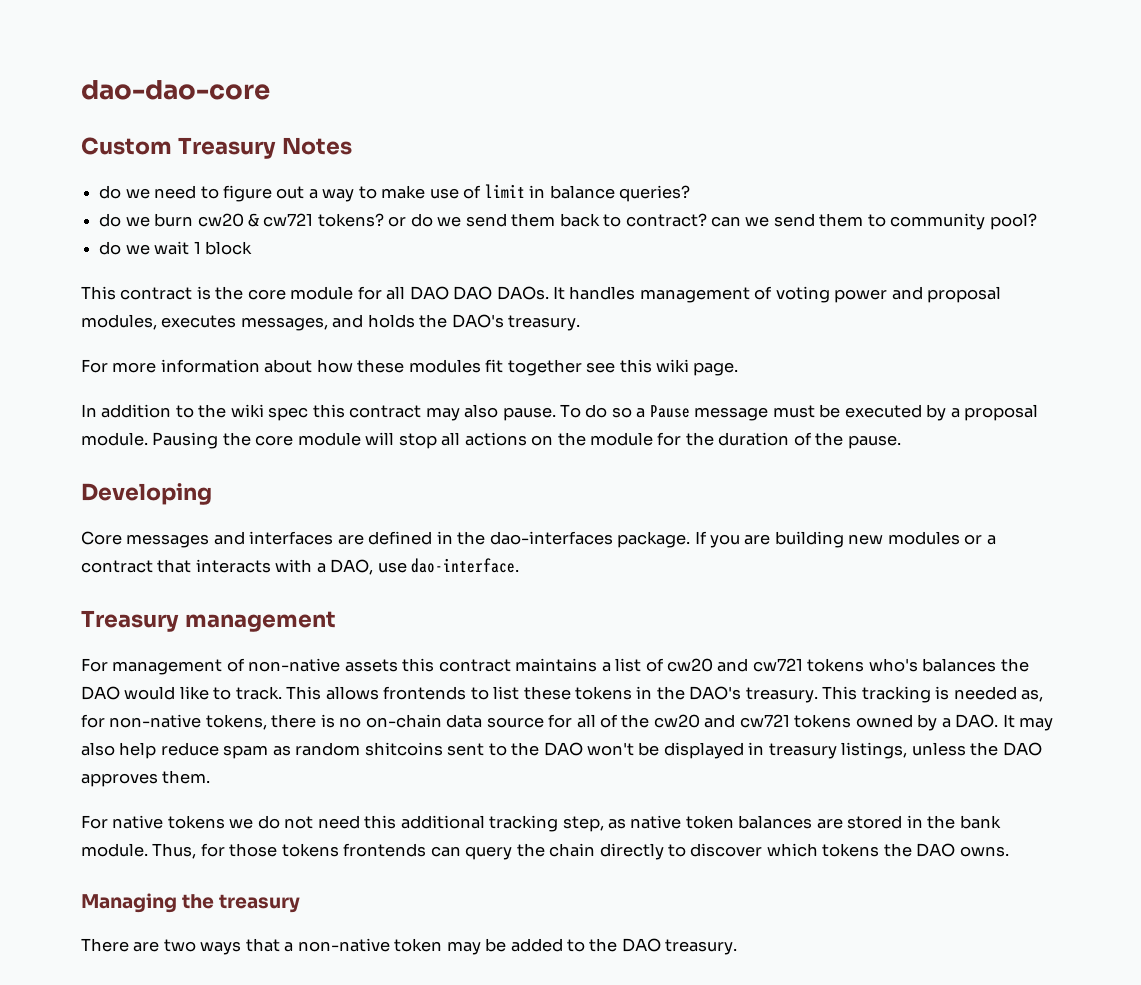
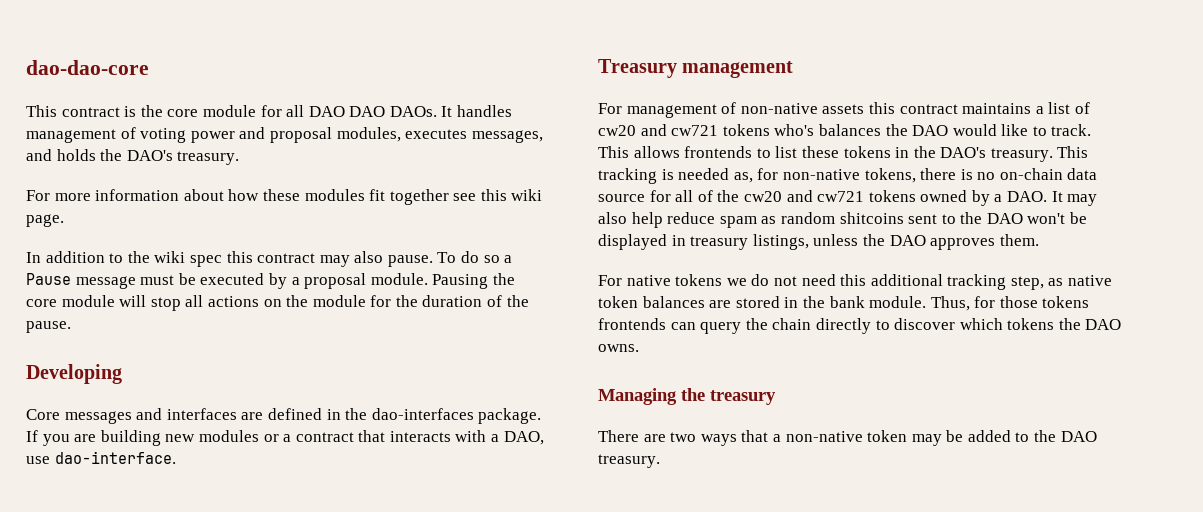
- Custom Treasury Notes
- do we need to figure out a way to make use of limit in balance queries?
- do we burn cw20 & cw721 tokens? or do we send them back to contract? can we send them to community pool?
- do we wait 1 block

